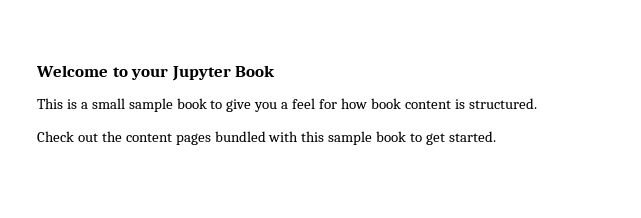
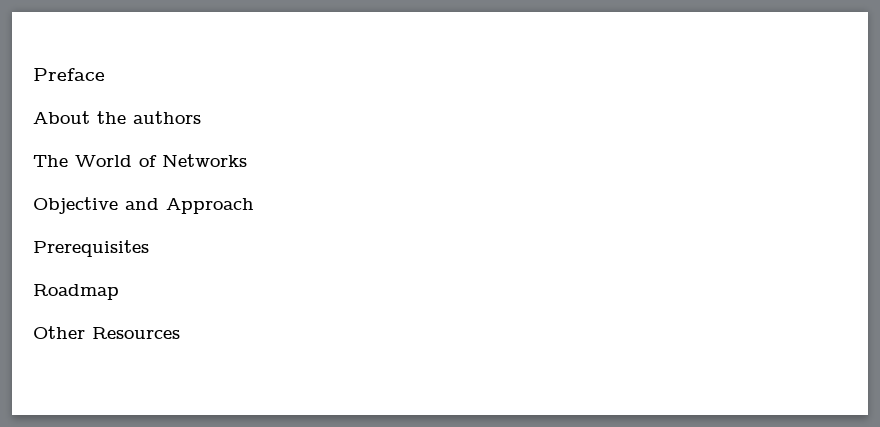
- Welcome to your Jupyter Book
- This is a small sample book to give you a feel for how book content is structured.
- Check out the content pages bundled with this sample book to get started.
+ Preface
+ About the authors
+ The World of Networks
+ Objective and Approach
+ Prerequisites
+ Roadmap
+ Other Resources

